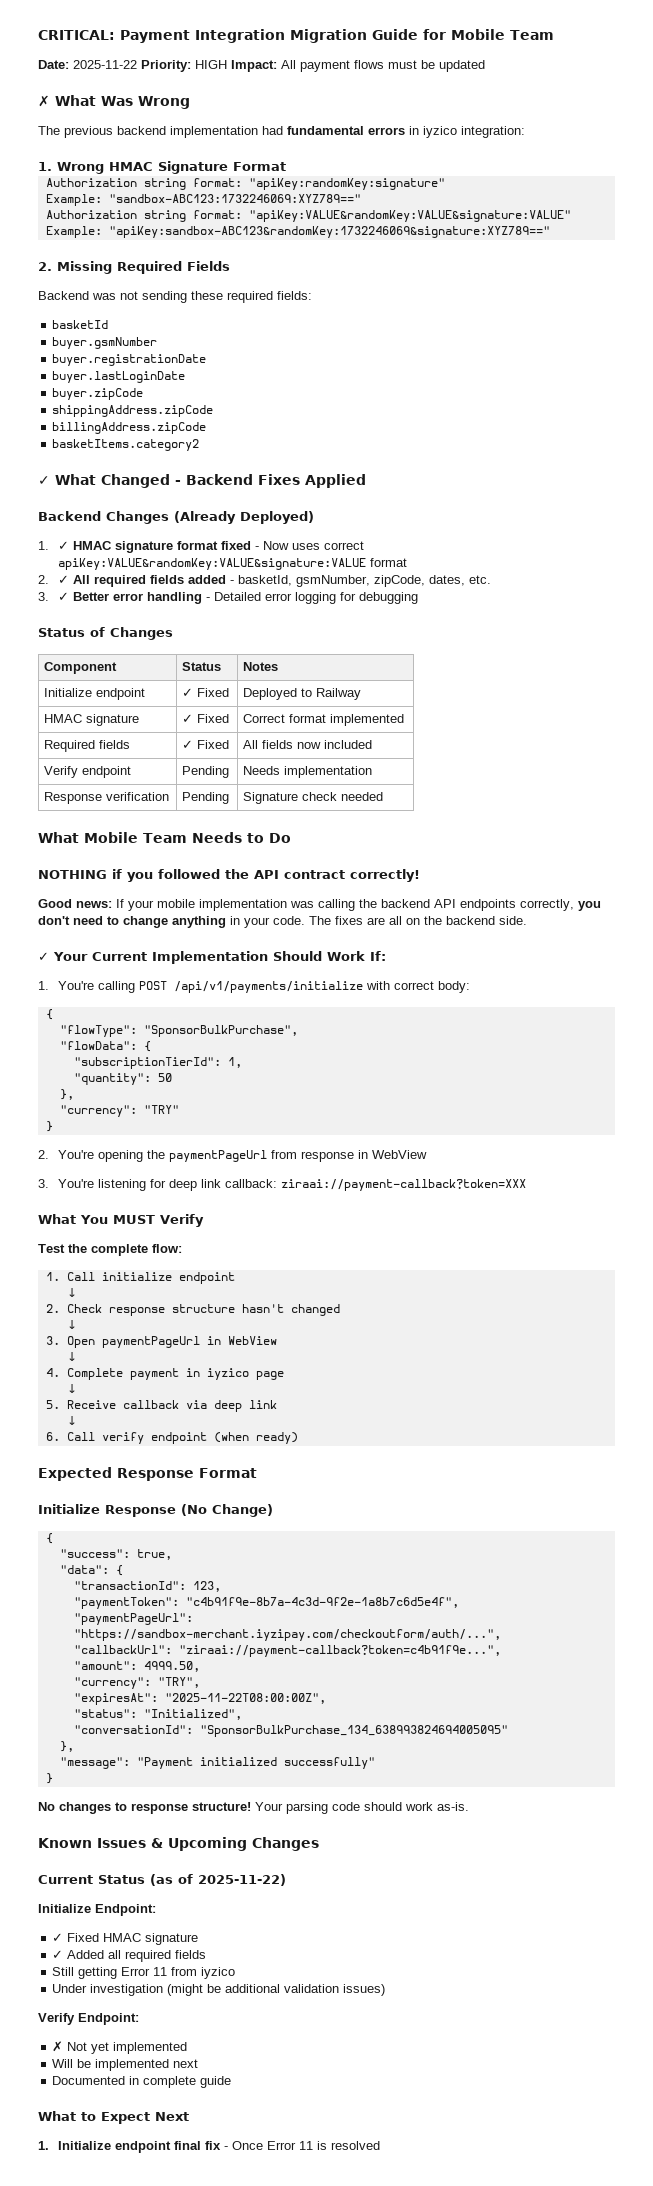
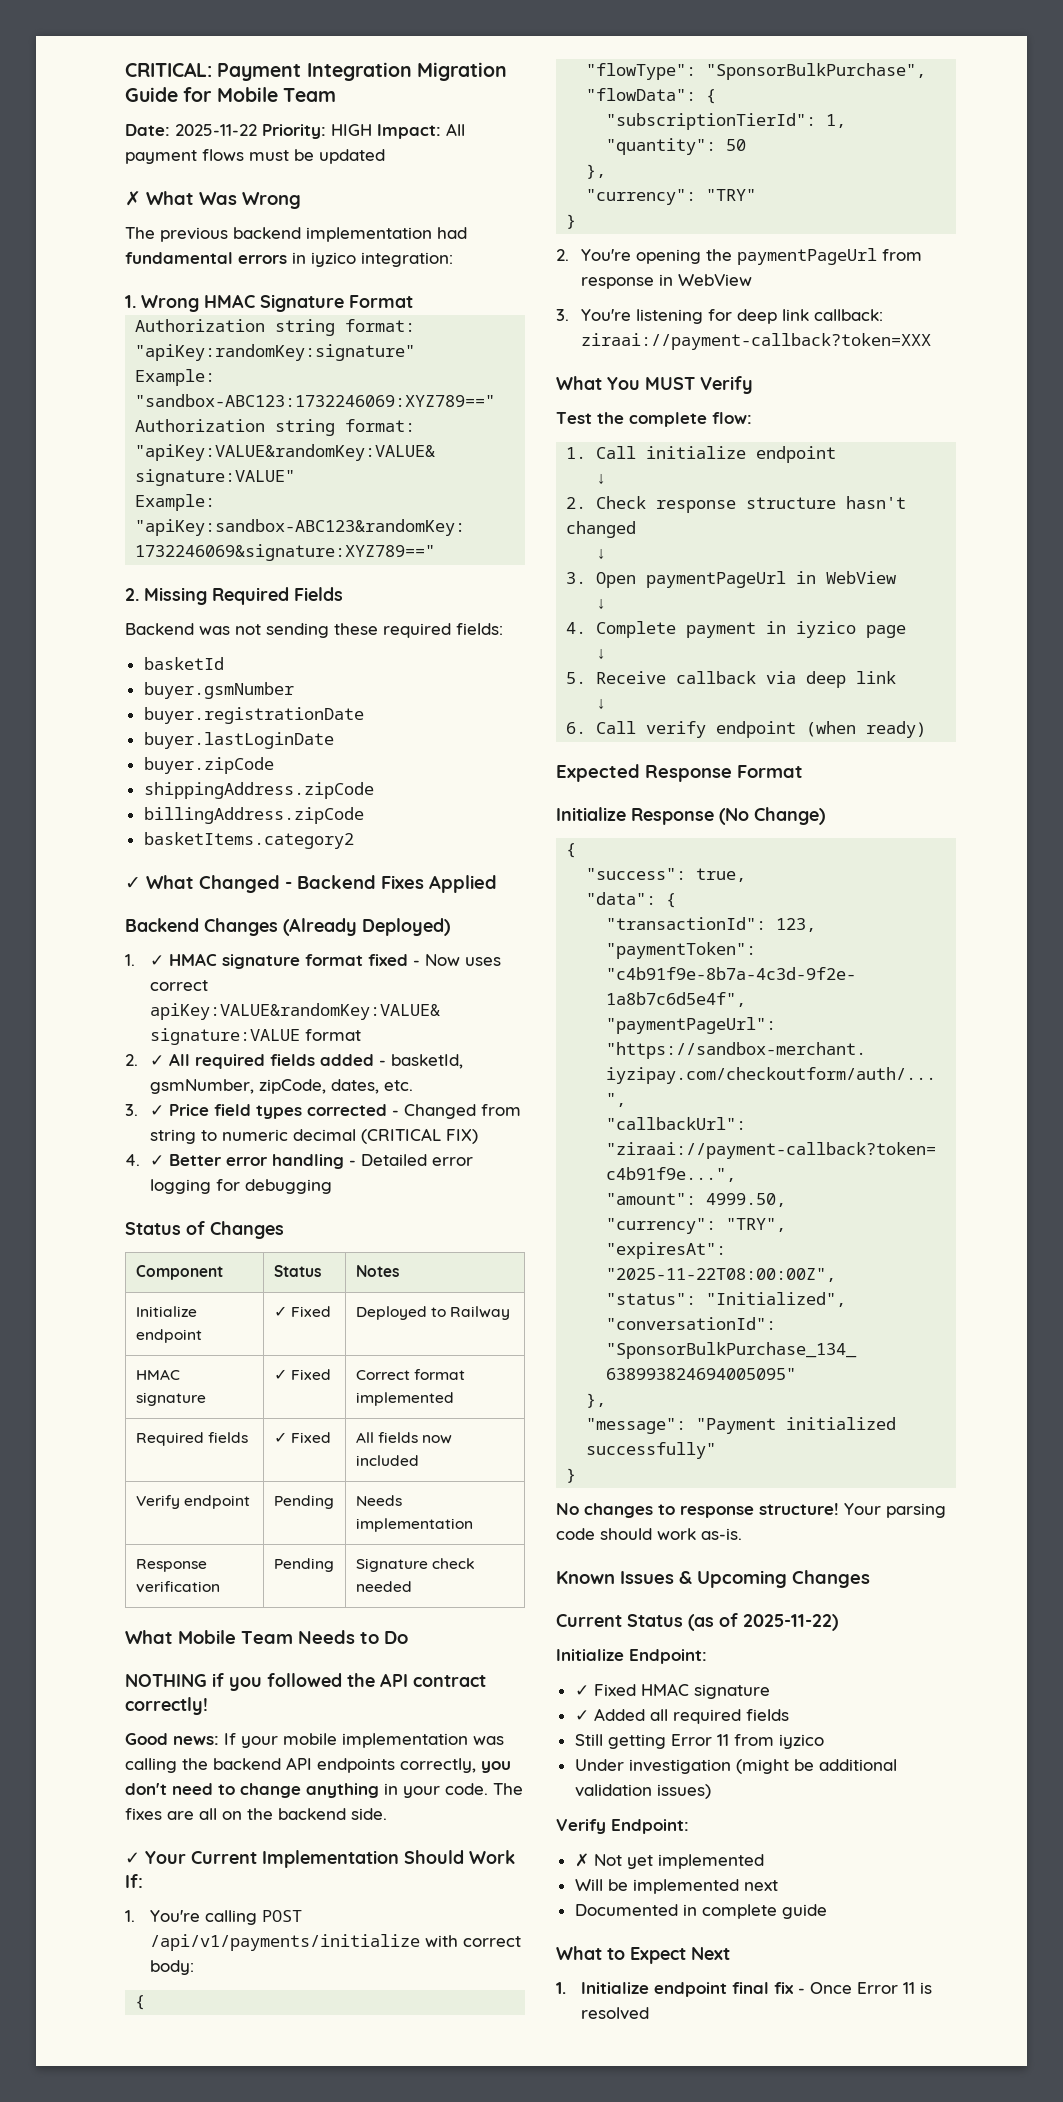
- 3. ✓ Better error handling - Detailed error logging for debugging
+ 3. ✓ Price field types corrected - Changed from string to numeric decimal (CRITICAL FIX)
+ 4. ✓ Better error handling - Detailed error logging for debugging

